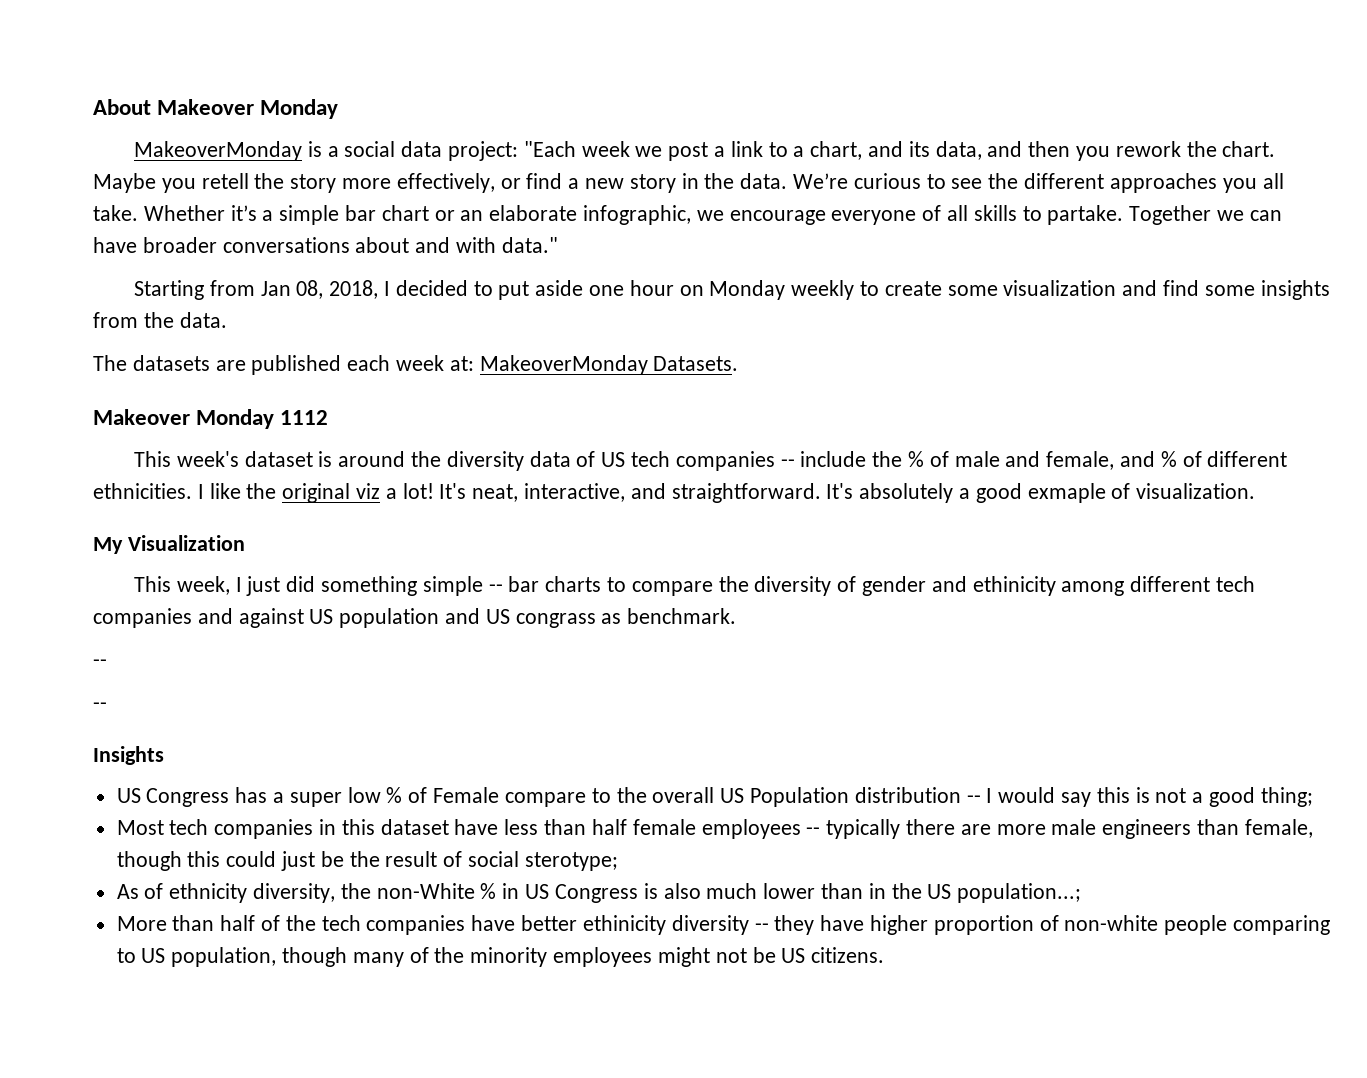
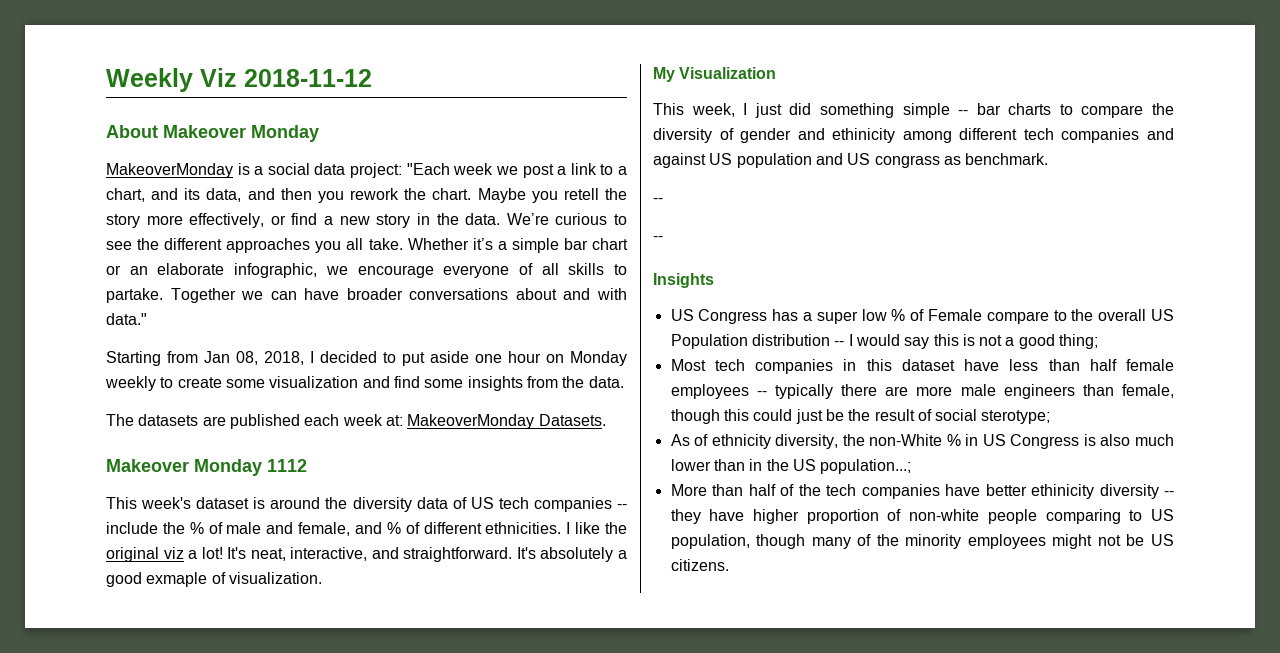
+ Weekly Viz 2018-11-12

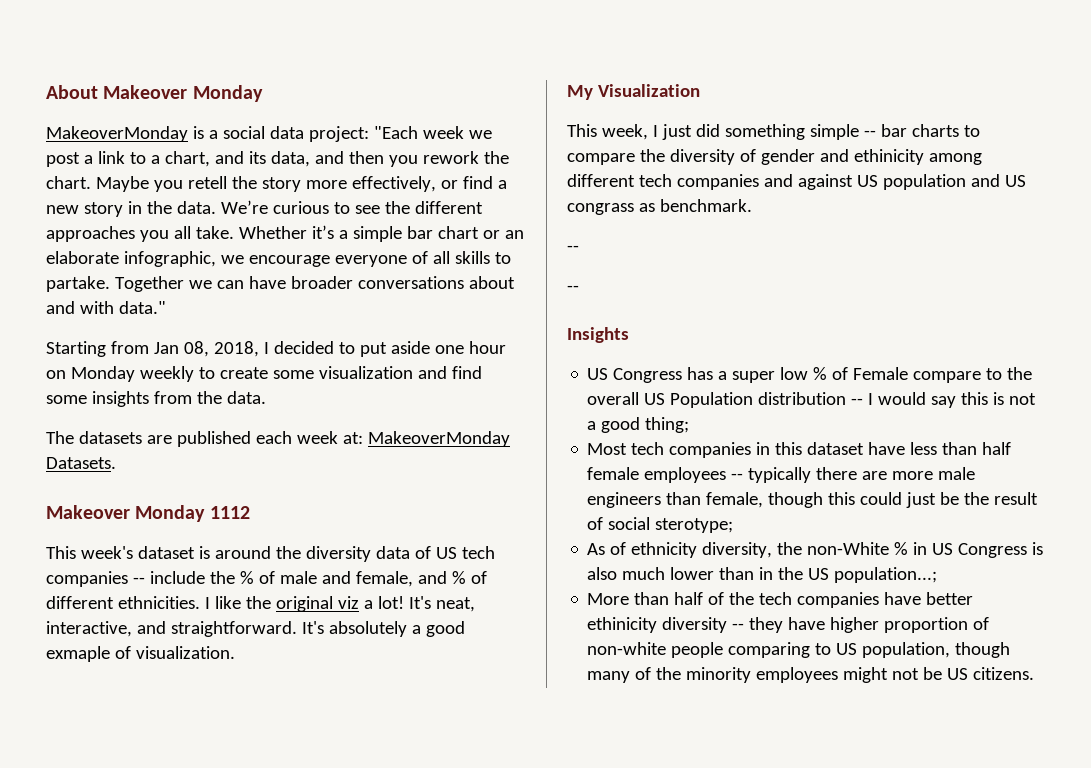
- Weekly Viz 2018-11-12

